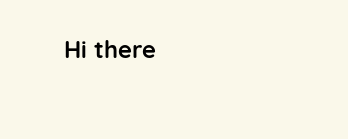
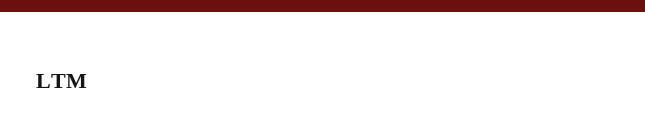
- Hi there
+ LTM

